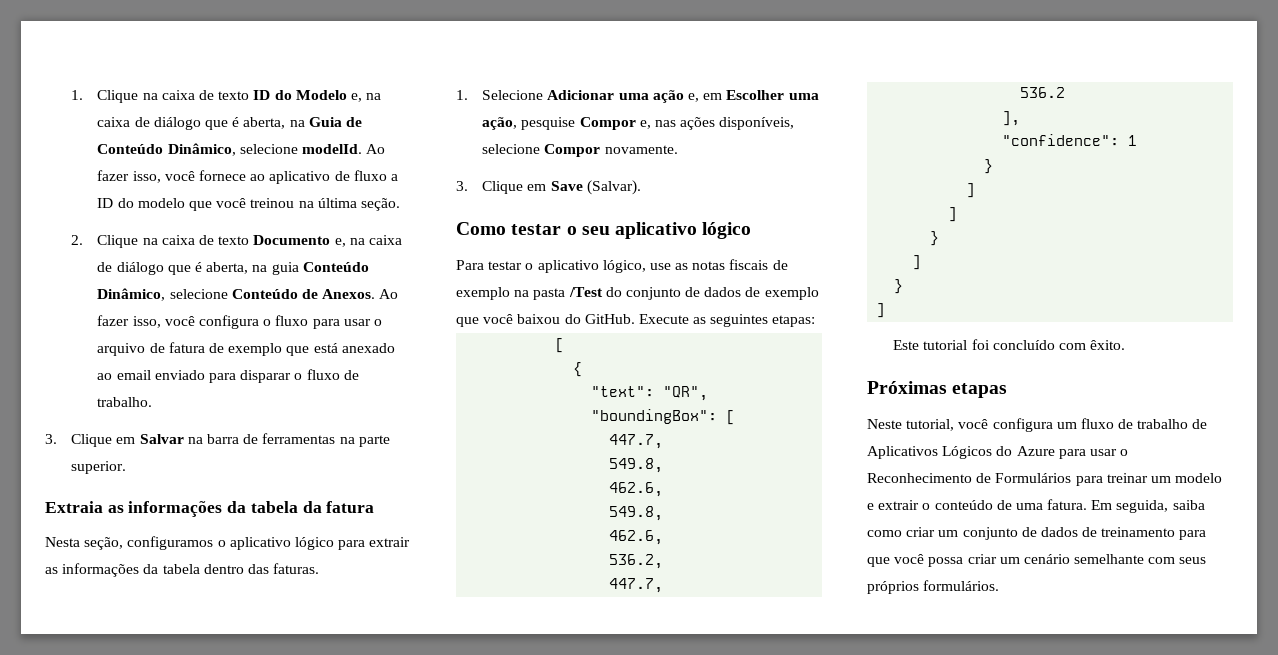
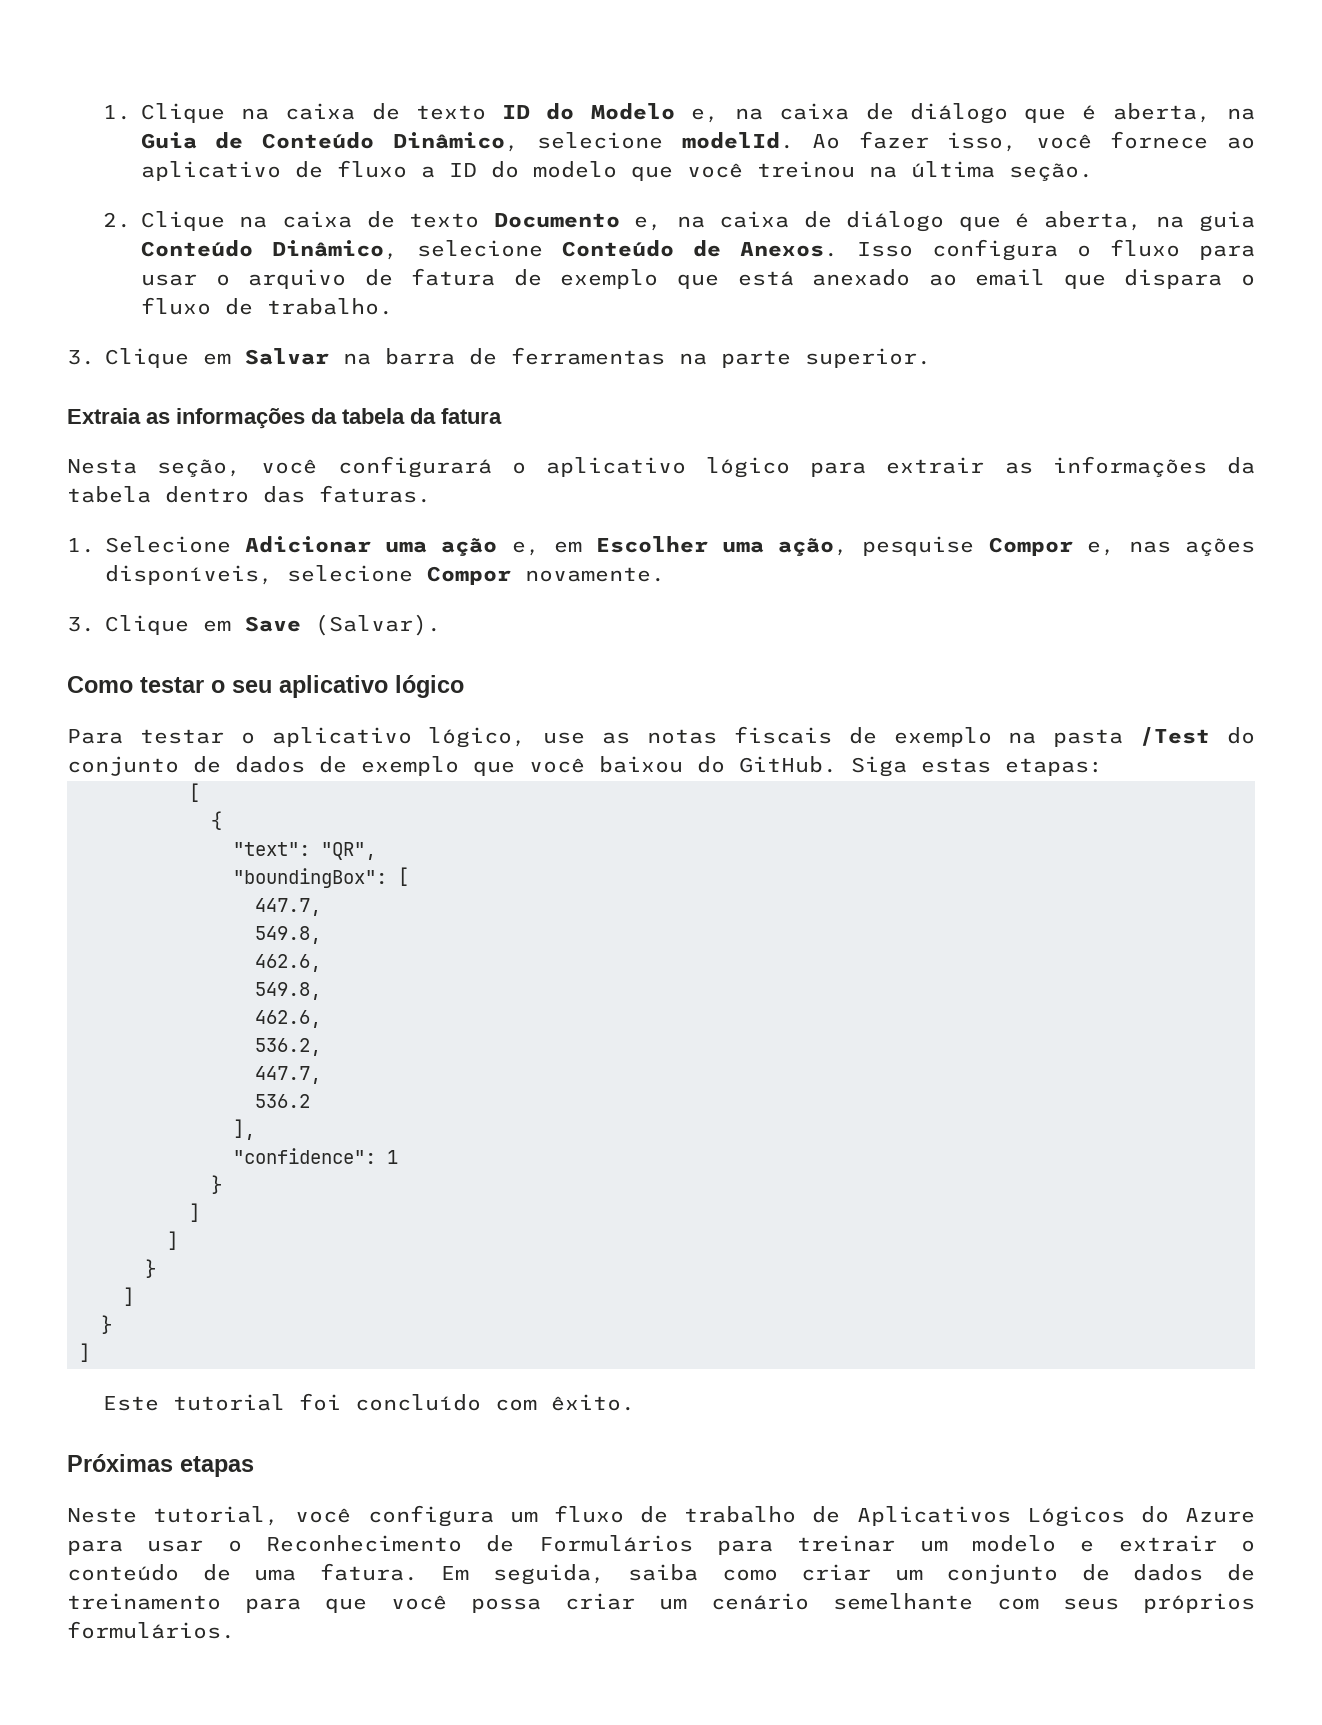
- Ao fazer isso, você configura o fluxo para usar o arquivo de fatura de exemplo que está anexado ao email enviado para disparar o fluxo de trabalho.
+ Isso configura o fluxo para usar o arquivo de fatura de exemplo que está anexado ao email que dispara o fluxo de trabalho.
- Nesta seção, configuramos o aplicativo lógico para extrair as informações da tabela dentro das faturas.
+ Nesta seção, você configurará o aplicativo lógico para extrair as informações da tabela dentro das faturas.
- Execute as seguintes etapas:
+ Siga estas etapas:

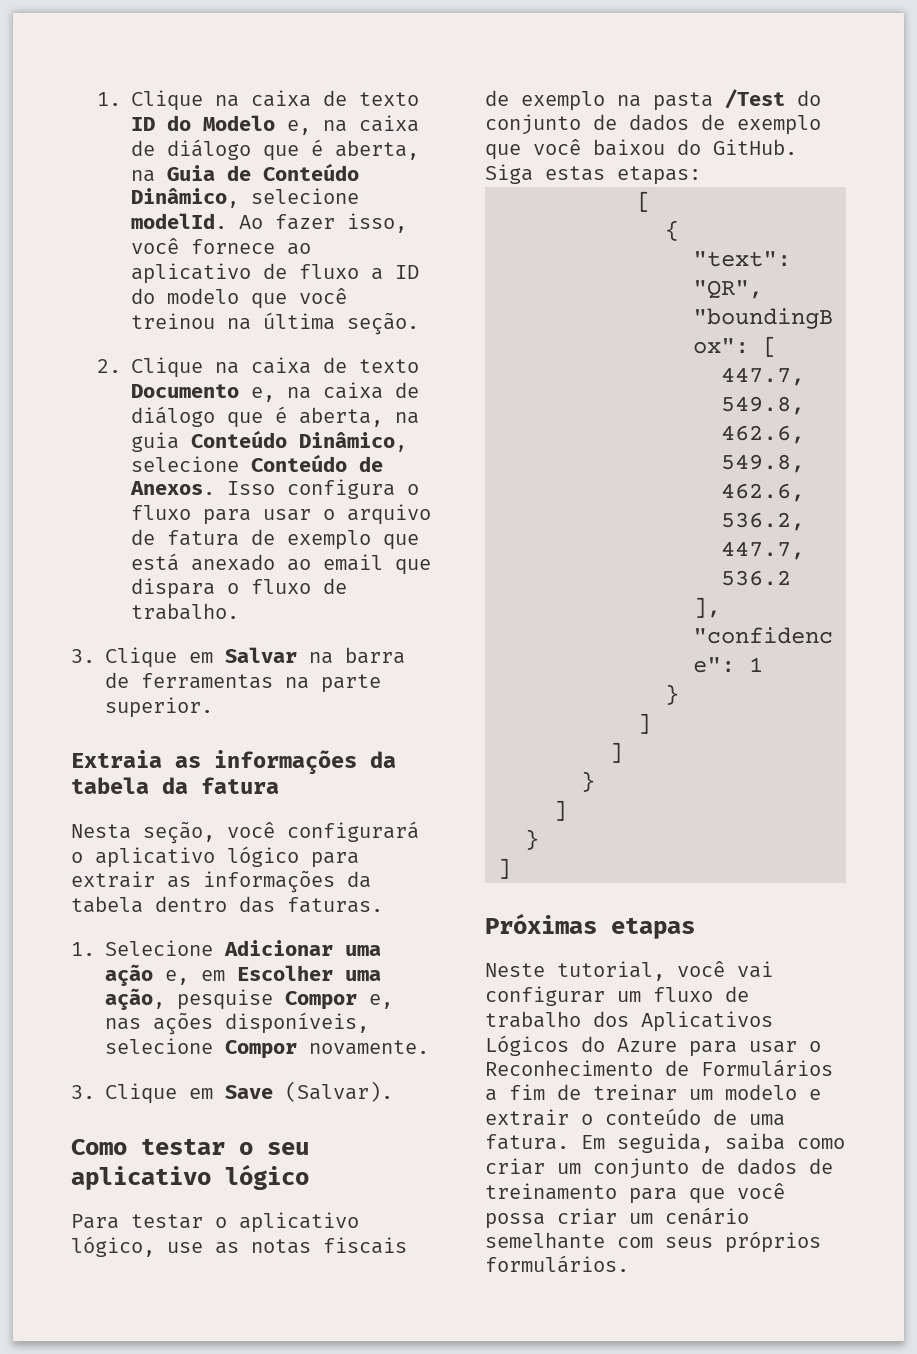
- Este tutorial foi concluído com êxito.
- Neste tutorial, você configura um fluxo de trabalho de Aplicativos Lógicos do Azure para usar o Reconhecimento de Formulários para treinar um modelo e extrair o conteúdo de uma fatura.
+ Neste tutorial, você vai configurar um fluxo de trabalho dos Aplicativos Lógicos do Azure para usar o Reconhecimento de Formulários a fim de treinar um modelo e extrair o conteúdo de uma fatura.

